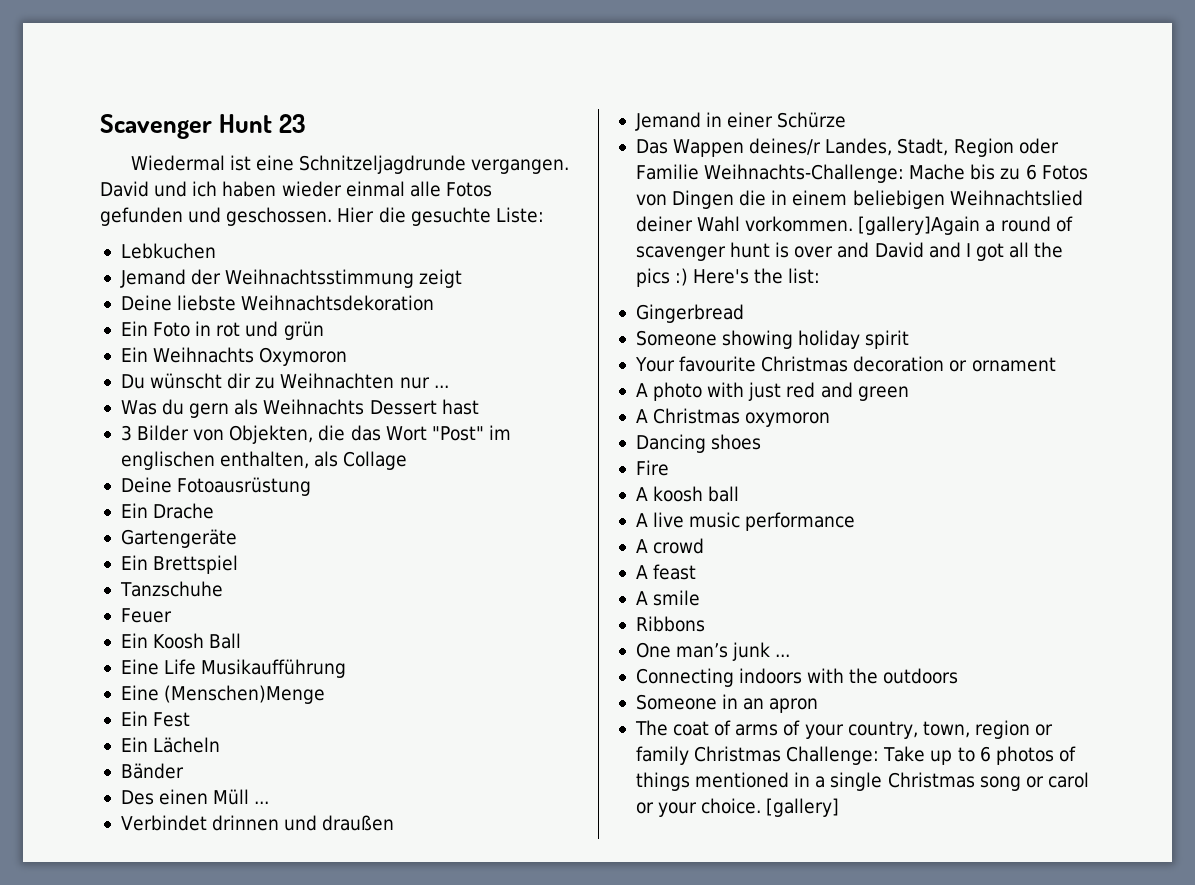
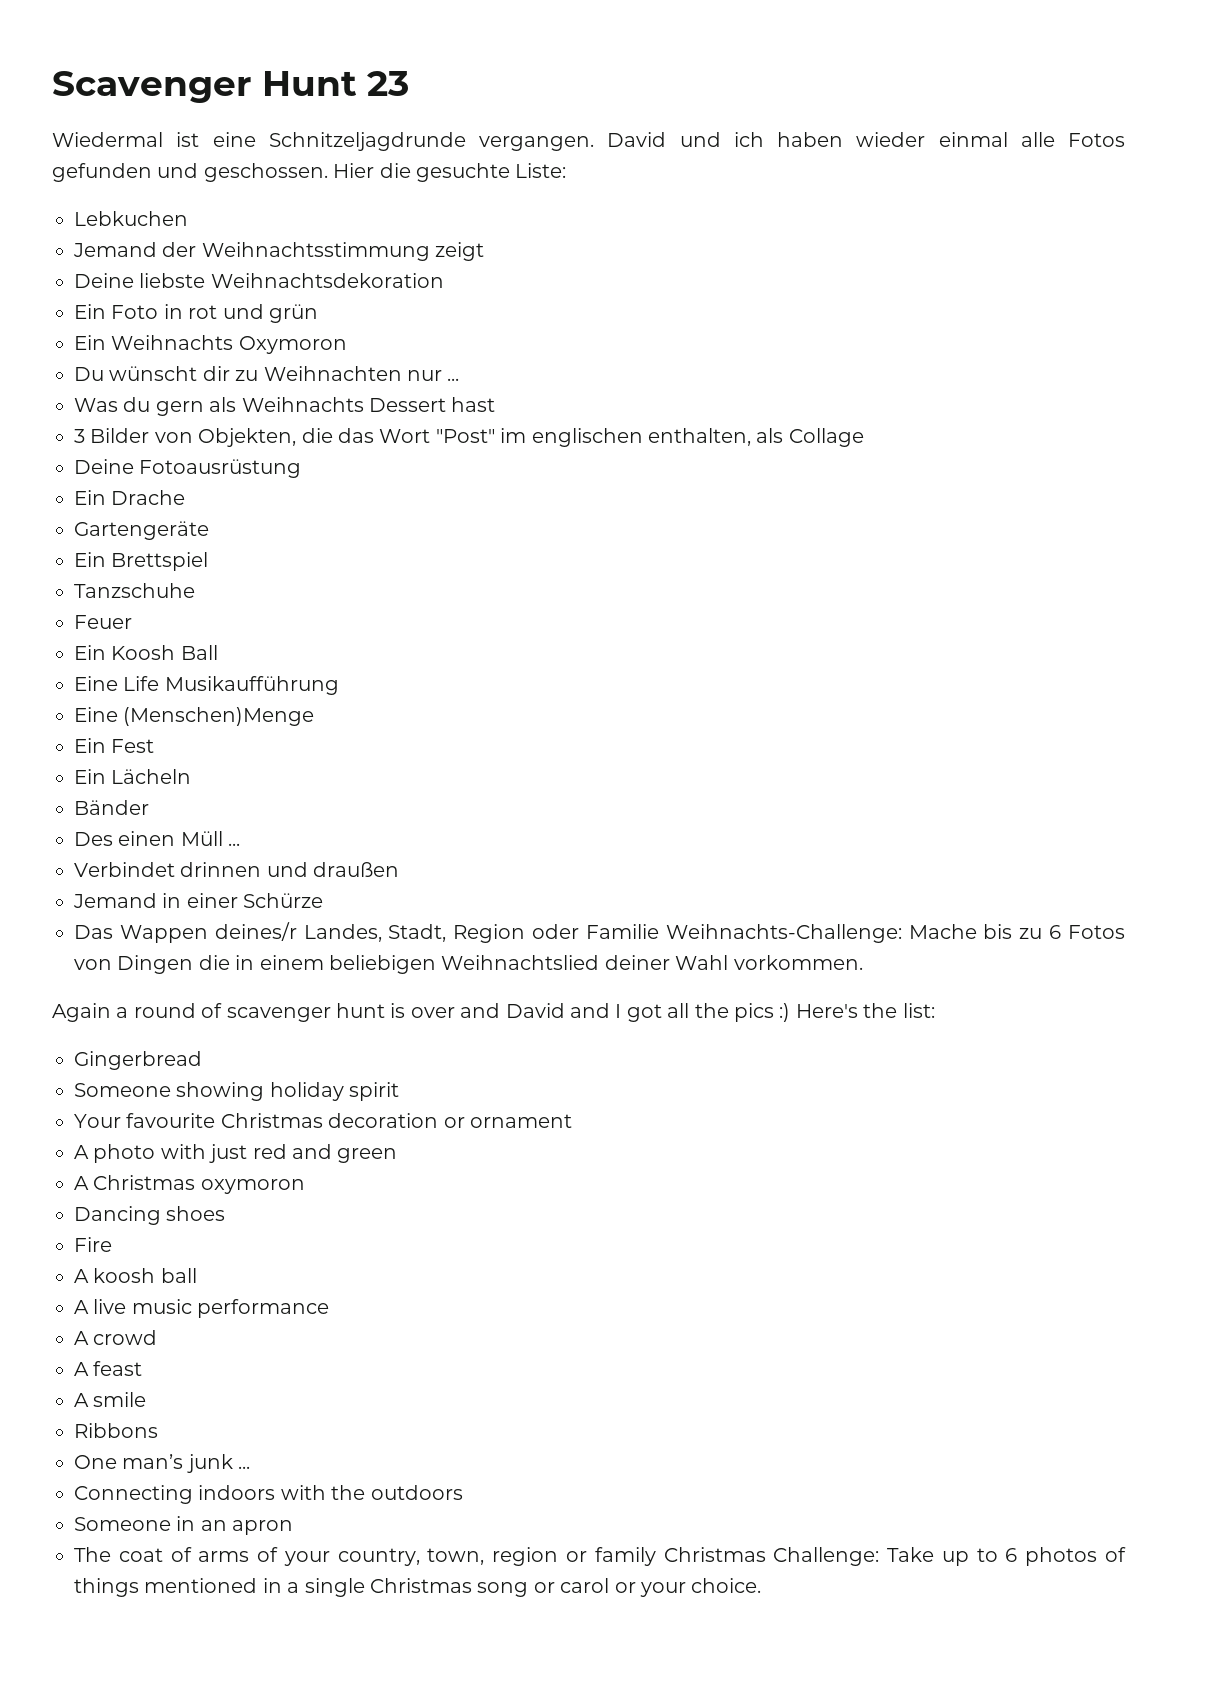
- Das Wappen deines/r Landes, Stadt, Region oder Familie Weihnachts-Challenge: Mache bis zu 6 Fotos von Dingen die in einem beliebigen Weihnachtslied deiner Wahl vorkommen. [gallery]Again a round of scavenger hunt is over and David and I got all the pics :) Here's the list:
+ Das Wappen deines/r Landes, Stadt, Region oder Familie Weihnachts-Challenge: Mache bis zu 6 Fotos von Dingen die in einem beliebigen Weihnachtslied deiner Wahl vorkommen.
+ Again a round of scavenger hunt is over and David and I got all the pics :) Here's the list:
- [gallery]

